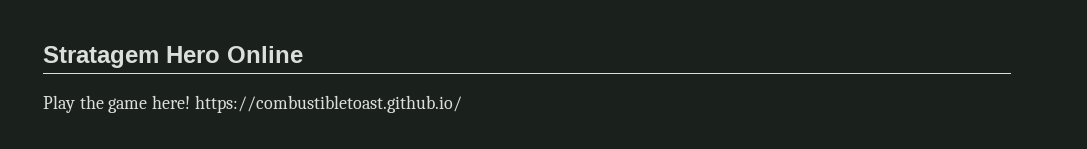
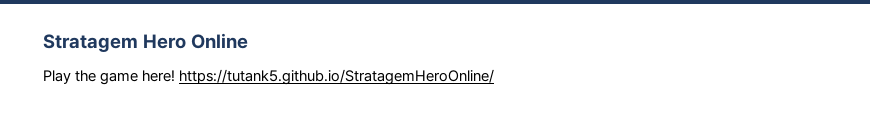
- Play the game here! https://combustibletoast.github.io/
+ Play the game here! https://tutank5.github.io/StratagemHeroOnline/

